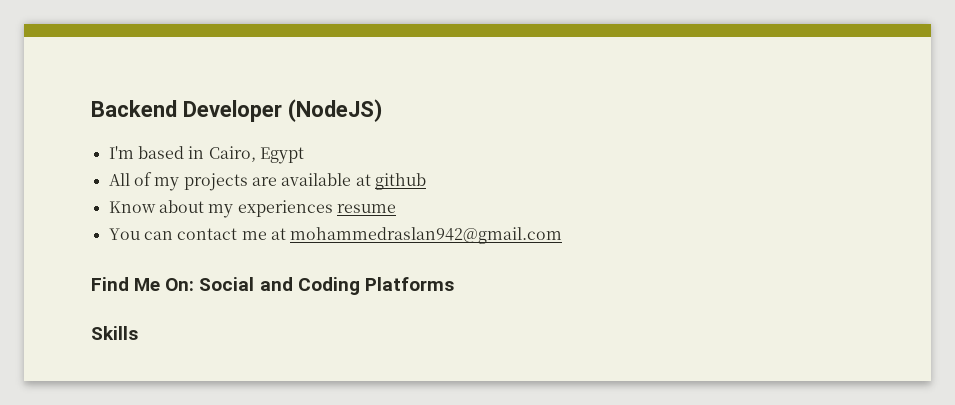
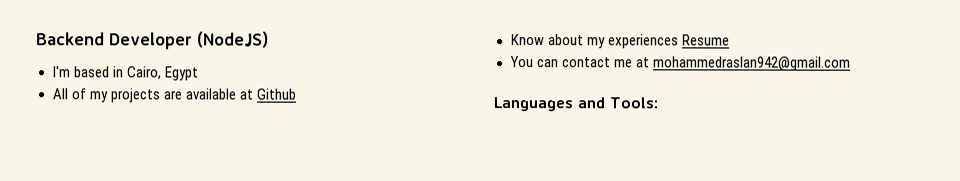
- All of my projects are available at github
+ All of my projects are available at Github
- Know about my experiences resume
+ Know about my experiences Resume
- Find Me On: Social and Coding Platforms
- Skills
+ Languages and Tools:

